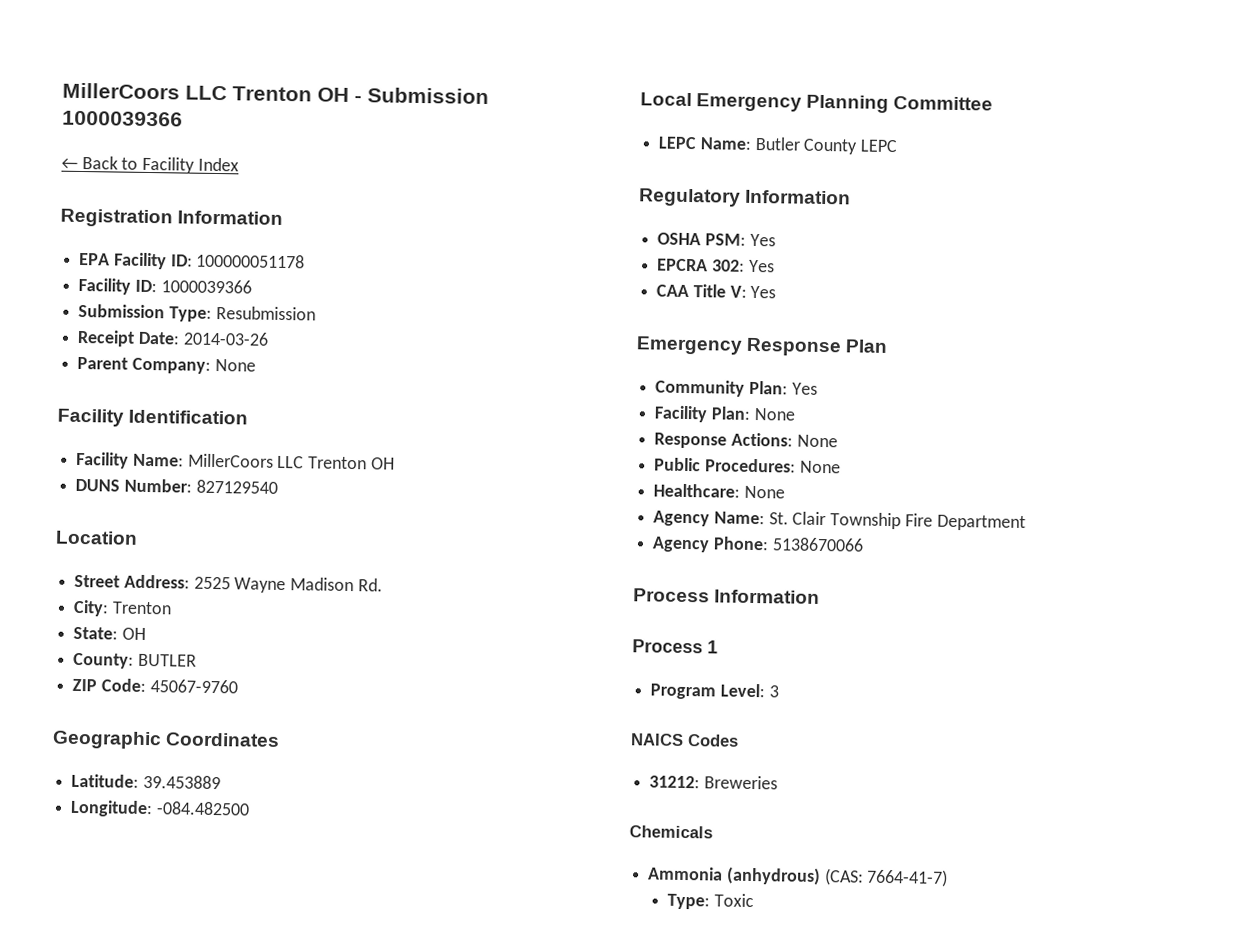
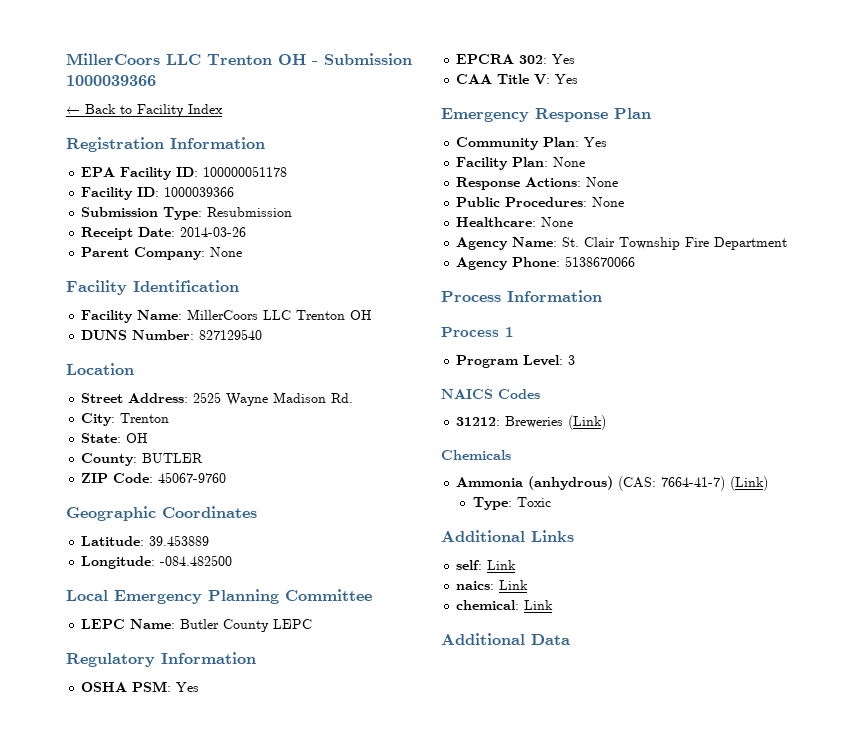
- 31212: Breweries
+ 31212: Breweries (Link)
- Ammonia (anhydrous) (CAS: 7664-41-7)
+ Ammonia (anhydrous) (CAS: 7664-41-7) (Link)
+ Additional Links
+ self: Link
+ naics: Link
+ chemical: Link
+ Additional Data

